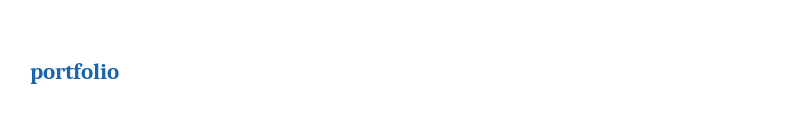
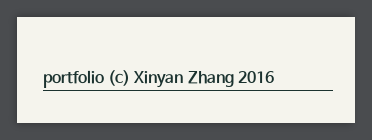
- portfolio
+ portfolio (c) Xinyan Zhang 2016

